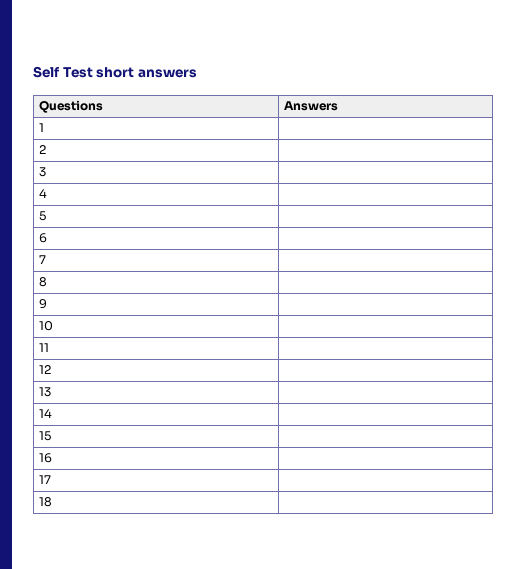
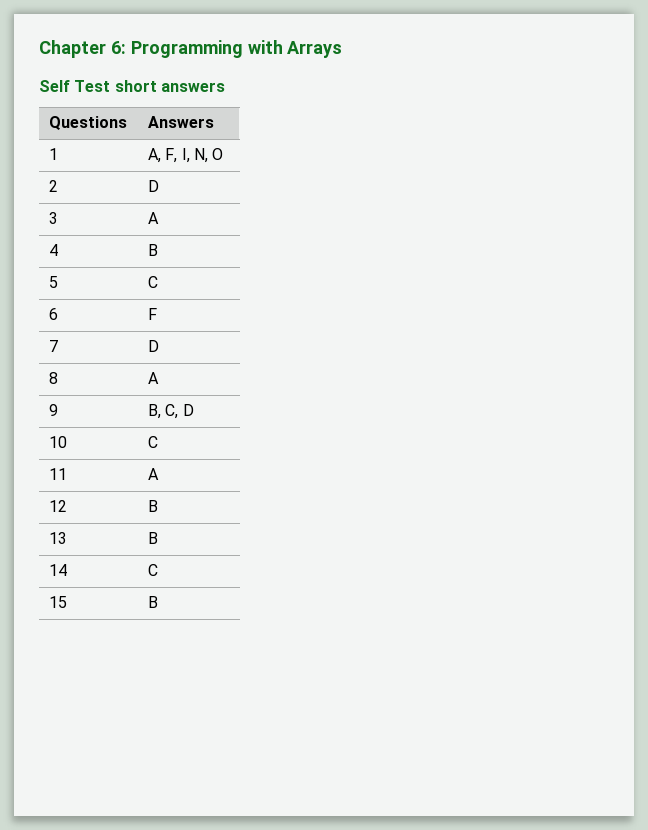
+ Chapter 6: Programming with Arrays
- 1 |
+ 1 | A, F, I, N, O
- 2 |
+ 2 | D
- 3 |
+ 3 | A
- 4 |
+ 4 | B
- 5 |
+ 5 | C
- 6 |
+ 6 | F
- 7 |
+ 7 | D
- 8 |
+ 8 | A
- 9 |
+ 9 | B, C, D
- 10 |
+ 10 | C
- 11 |
+ 11 | A
- 12 |
+ 12 | B
- 13 |
+ 13 | B
- 14 |
+ 14 | C
- 15 |
- 16 |
- 17 |
- 18 |
+ 15 | B

